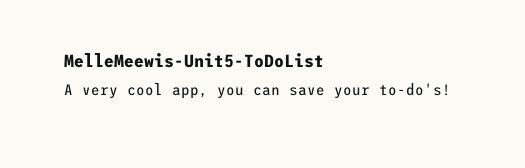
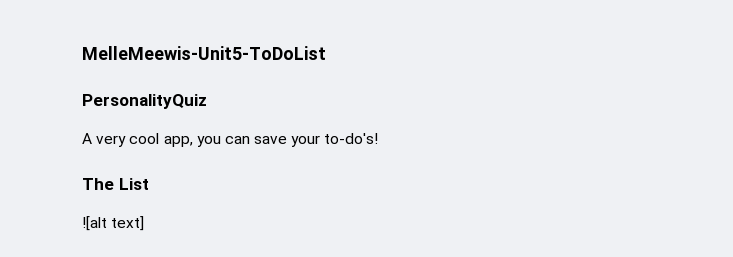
+ PersonalityQuiz
+ The List
+ ![alt text]

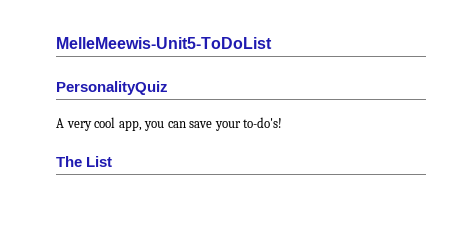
- ![alt text]

